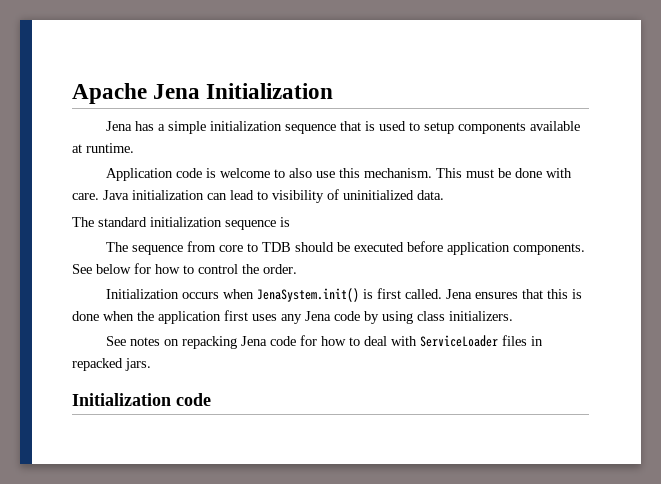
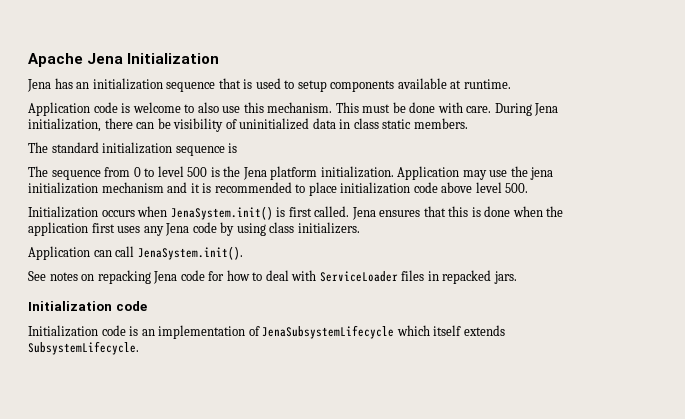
- Jena has a simple initialization sequence that is used to setup components available at runtime.
+ Jena has an initialization sequence that is used to setup components available at runtime.
- Java initialization can lead to visibility of uninitialized data.
+ During Jena initialization, there can be visibility of uninitialized data in class static members.
- The sequence from core to TDB should be executed before application components. See below for how to control the order.
+ The sequence from 0 to level 500 is the Jena platform initialization. Application may use the jena initialization mechanism and it is recommended to place initialization code above level 500.
+ Application can call JenaSystem.init().
+ Initialization code is an implementation of JenaSubsystemLifecycle which itself extends SubsystemLifecycle.

